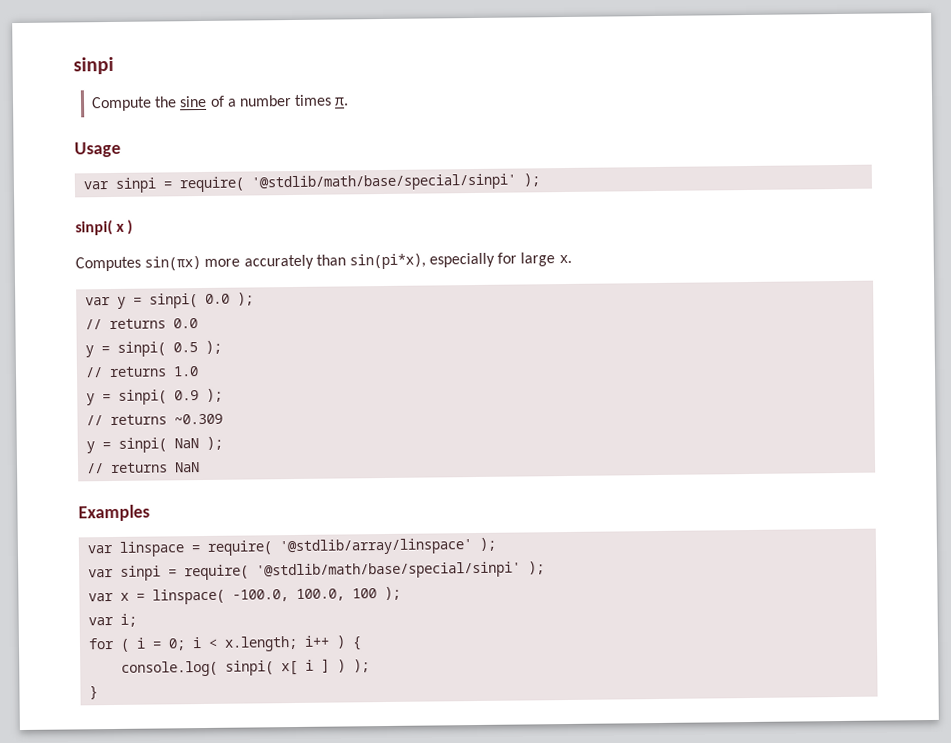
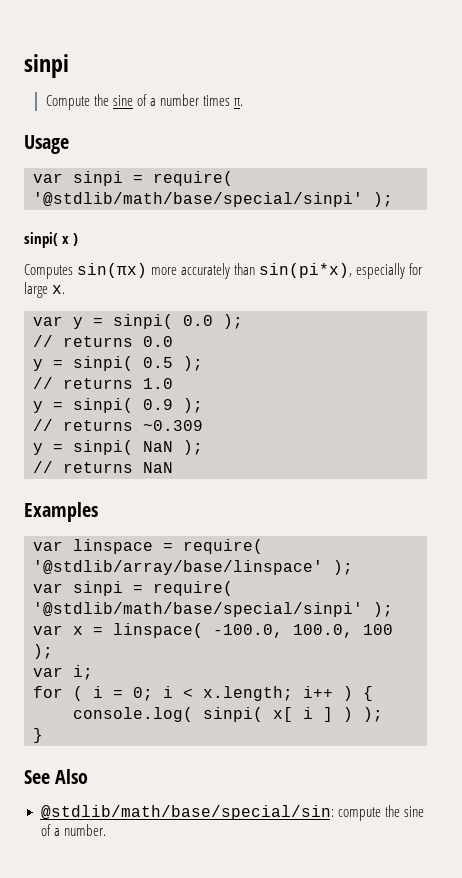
- var linspace = require( '@stdlib/array/linspace' );
+ var linspace = require( '@stdlib/array/base/linspace' );
+ See Also
+ @stdlib/math/base/special/sin: compute the sine of a number.

